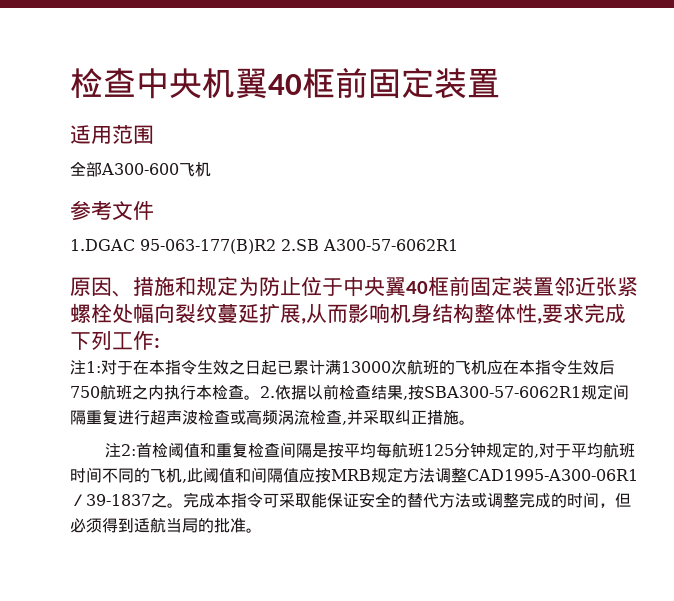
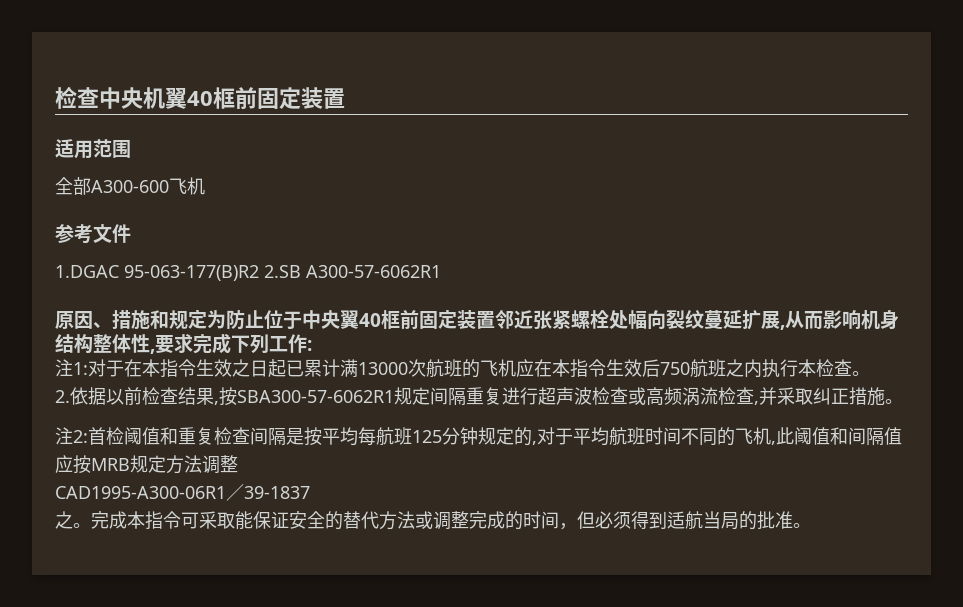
- 注1:对于在本指令生效之日起已累计满13000次航班的飞机应在本指令生效后750航班之内执行本检查。2.依据以前检查结果,按SBA300-57-6062R1规定间隔重复进行超声波检查或高频涡流检查,并采取纠正措施。
+ 注1:对于在本指令生效之日起已累计满13000次航班的飞机应在本指令生效后750航班之内执行本检查。
+ 2.依据以前检查结果,按SBA300-57-6062R1规定间隔重复进行超声波检查或高频涡流检查,并采取纠正措施。
- 注2:首检阈值和重复检查间隔是按平均每航班125分钟规定的,对于平均航班时间不同的飞机,此阈值和间隔值应按MRB规定方法调整CAD1995-A300-06R1／39-1837之。
+ 注2:首检阈值和重复检查间隔是按平均每航班125分钟规定的,对于平均航班时间不同的飞机,此阈值和间隔值应按MRB规定方法调整
+ CAD1995-A300-06R1／39-1837
+ 之。

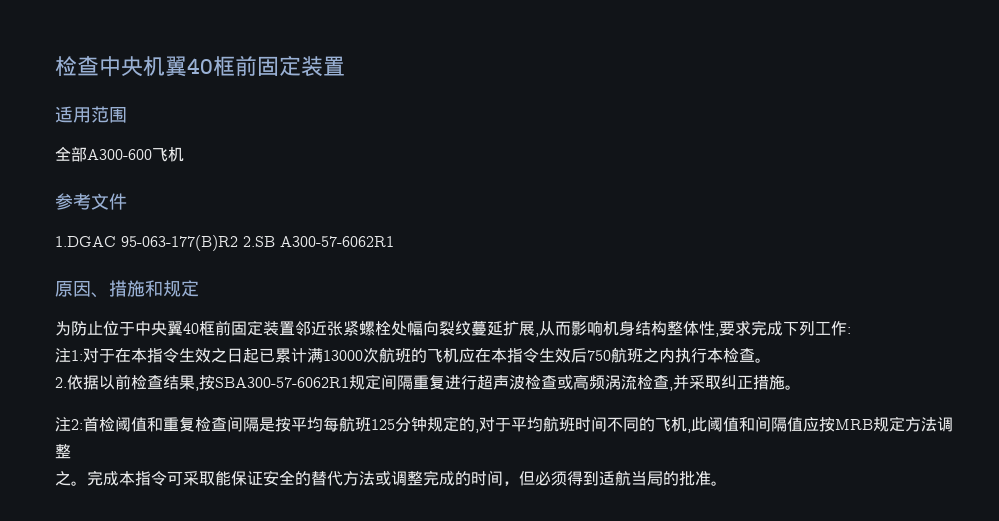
- 原因、措施和规定为防止位于中央翼40框前固定装置邻近张紧螺栓处幅向裂纹蔓延扩展,从而影响机身结构整体性,要求完成下列工作:
+ 原因、措施和规定
+ 为防止位于中央翼40框前固定装置邻近张紧螺栓处幅向裂纹蔓延扩展,从而影响机身结构整体性,要求完成下列工作:
- CAD1995-A300-06R1／39-1837

